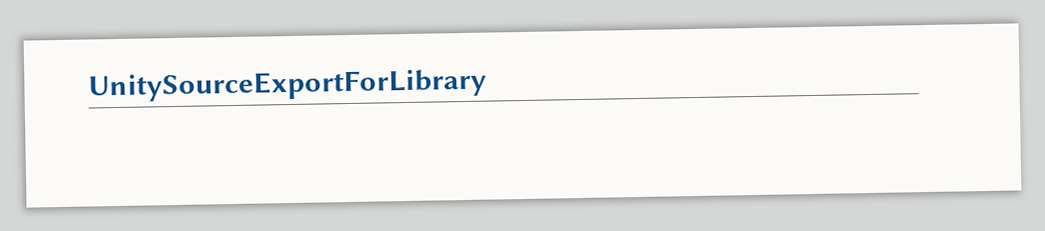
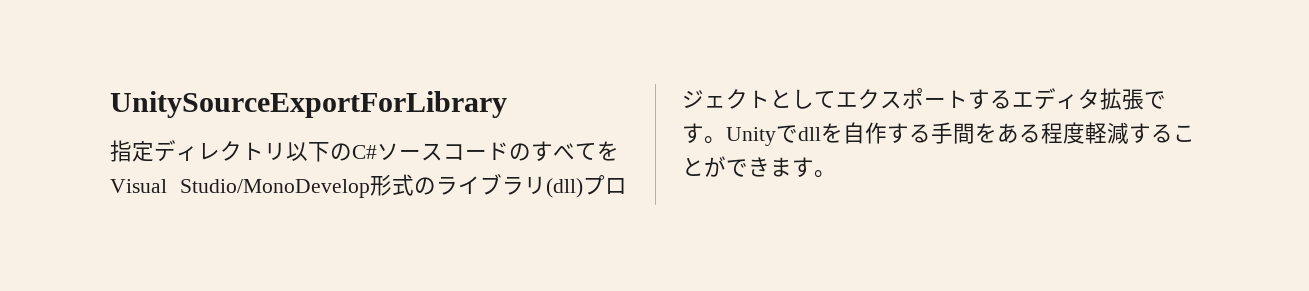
+ 指定ディレクトリ以下のC#ソースコードのすべてをVisual Studio/MonoDevelop形式のライブラリ(dll)プロジェクトとしてエクスポートするエディタ拡張です。Unityでdllを自作する手間をある程度軽減することができます。

